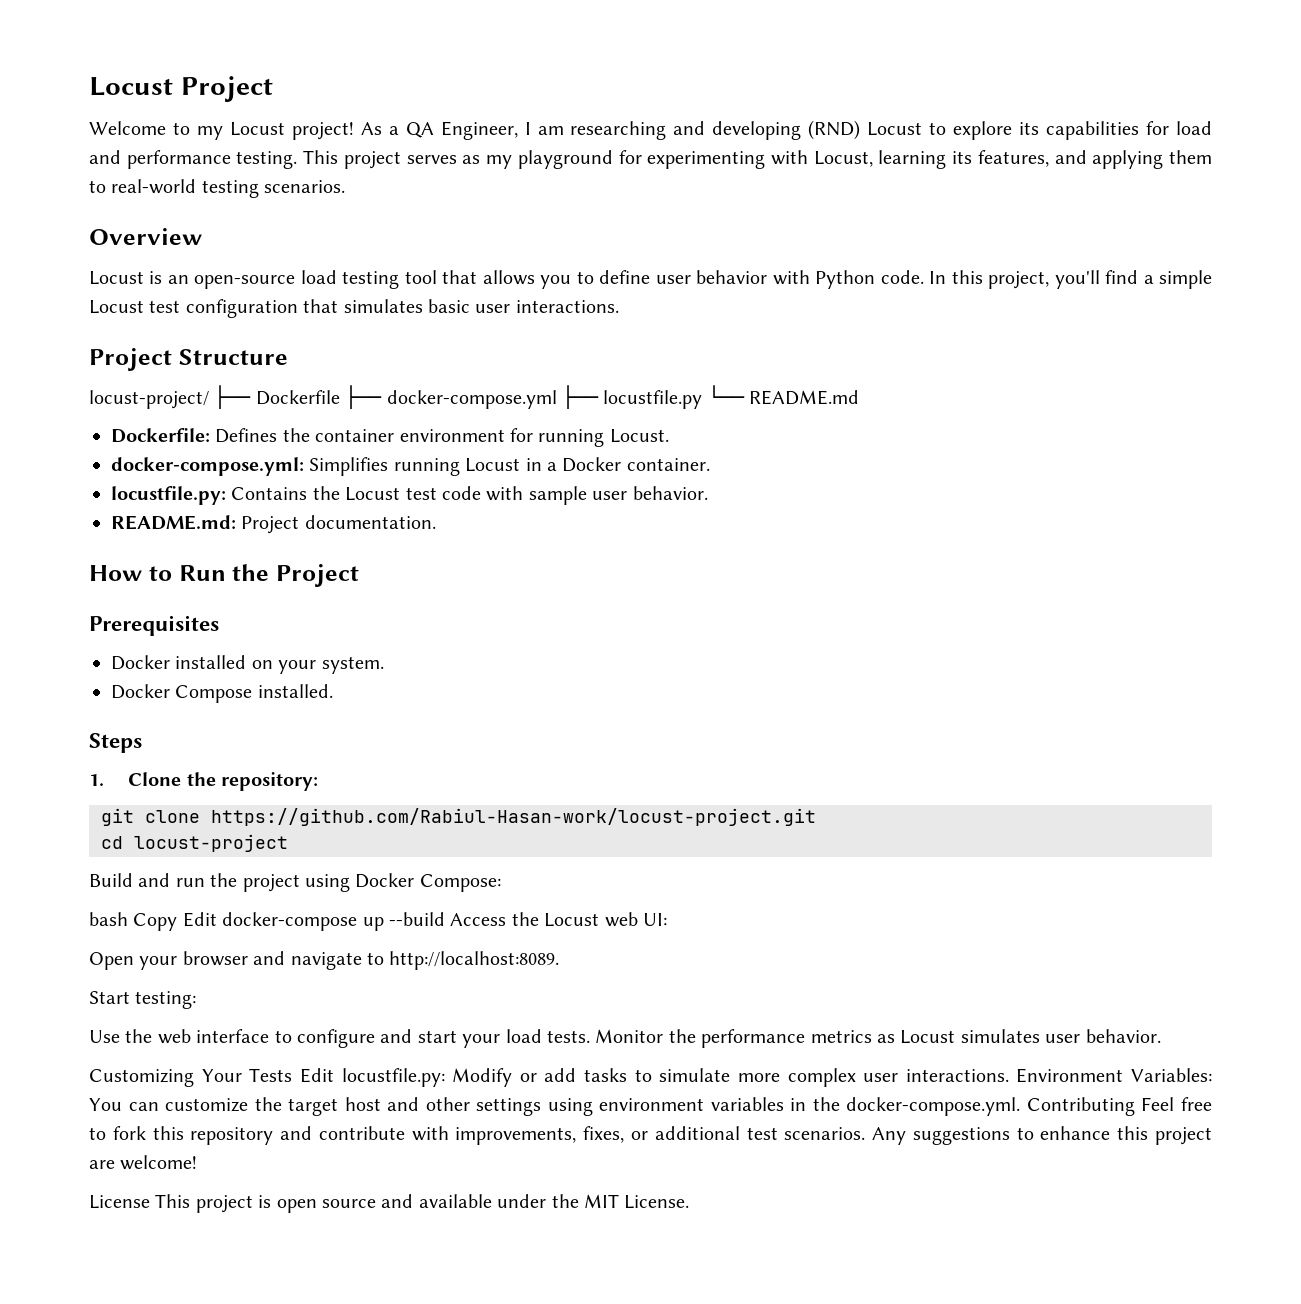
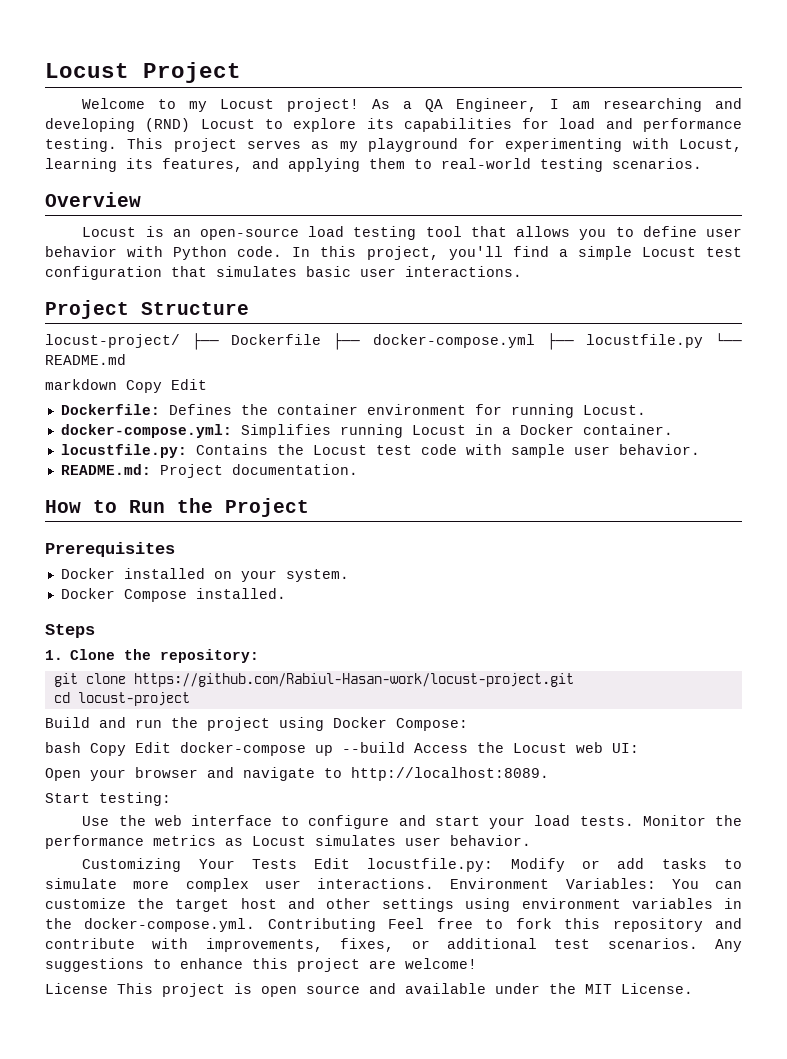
+ markdown Copy Edit

